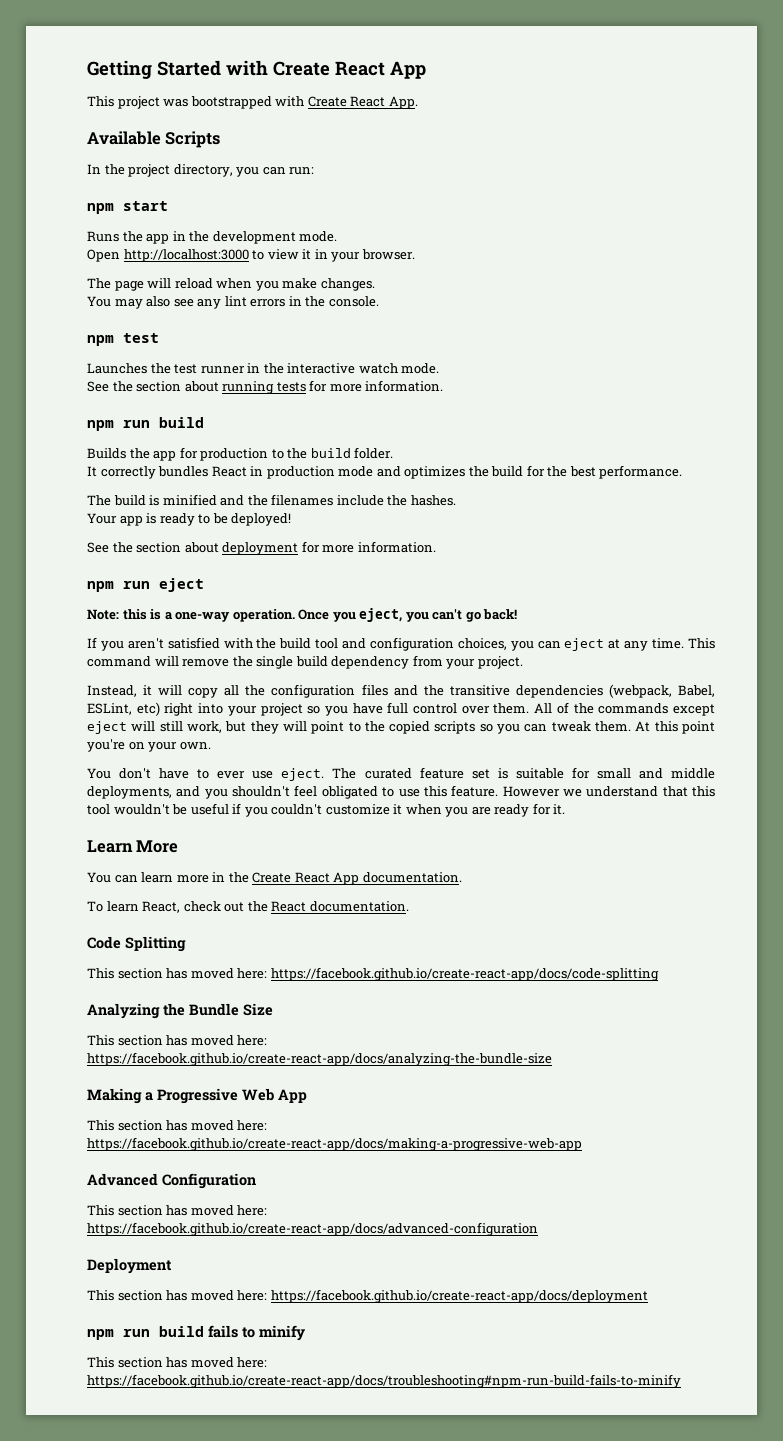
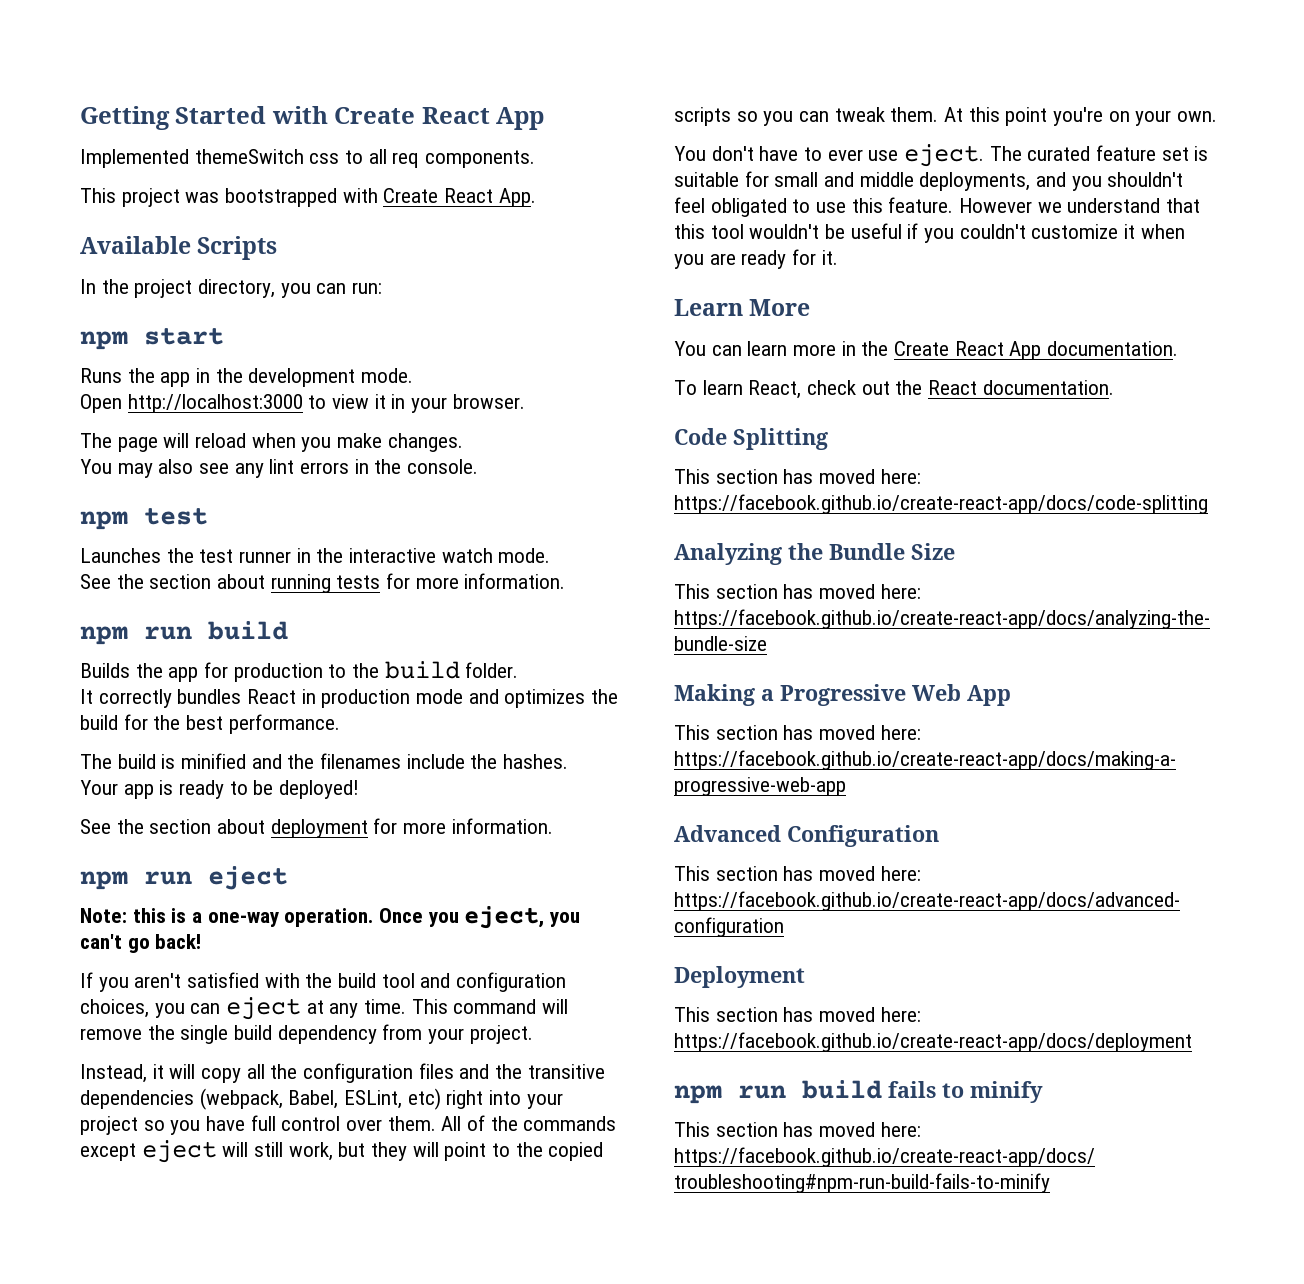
+ Implemented themeSwitch css to all req components.

